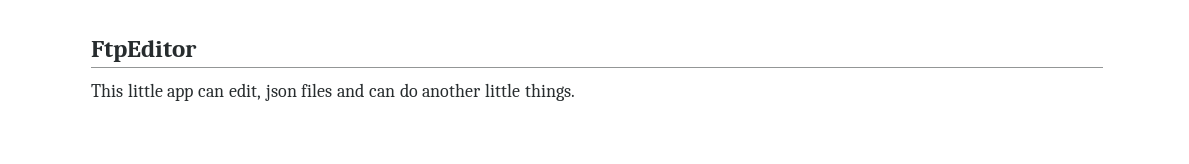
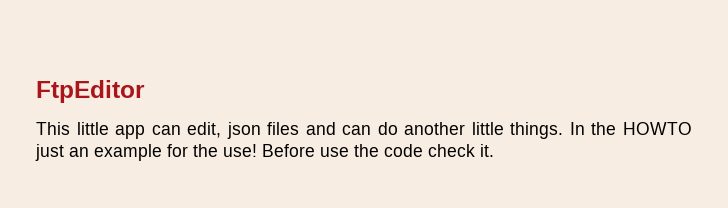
+ In the HOWTO just an example for the use! Before use the code check it.

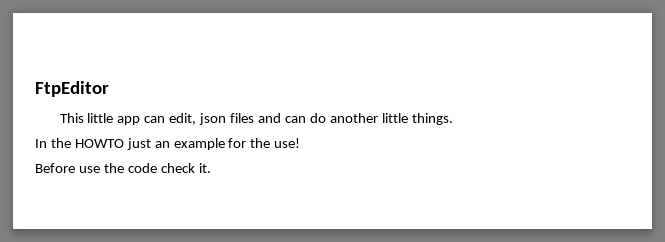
- This little app can edit, json files and can do another little things. In the HOWTO just an example for the use! Before use the code check it.
+ This little app can edit, json files and can do another little things.
+ In the HOWTO just an example for the use!
+ Before use the code check it.

